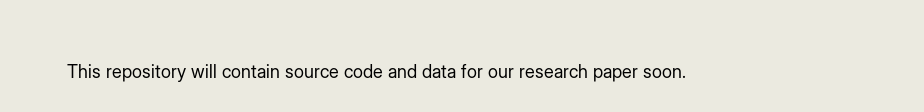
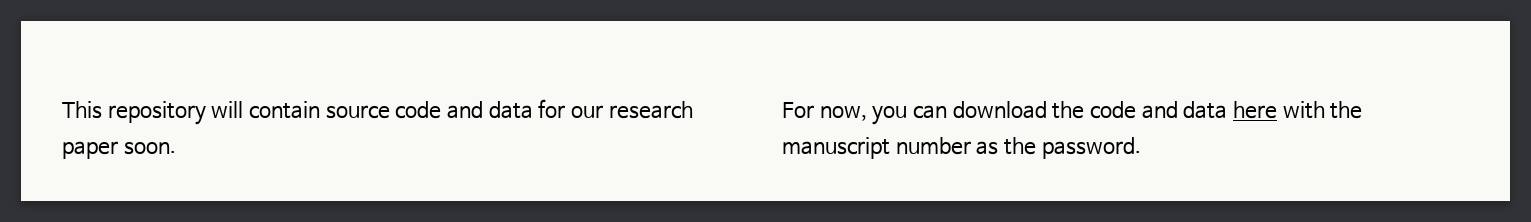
+ For now, you can download the code and data here with the manuscript number as the password.

